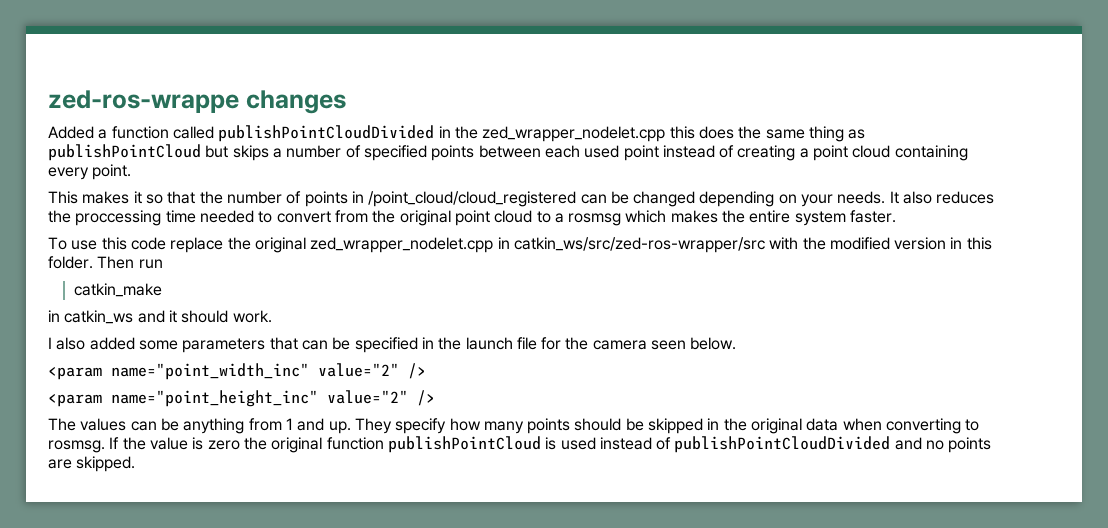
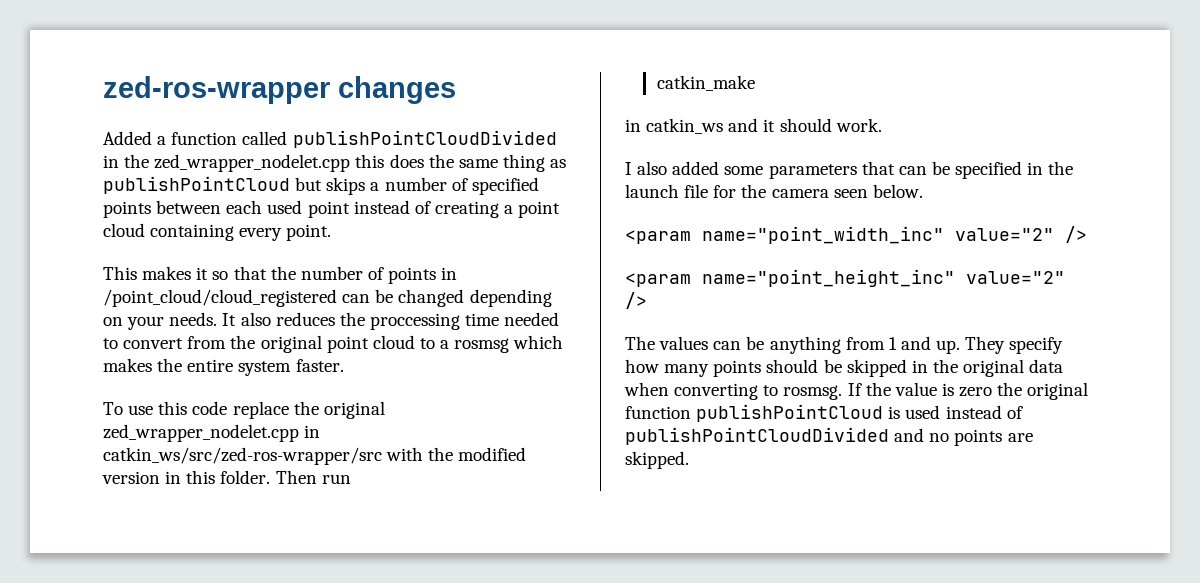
- zed-ros-wrappe changes
+ zed-ros-wrapper changes

